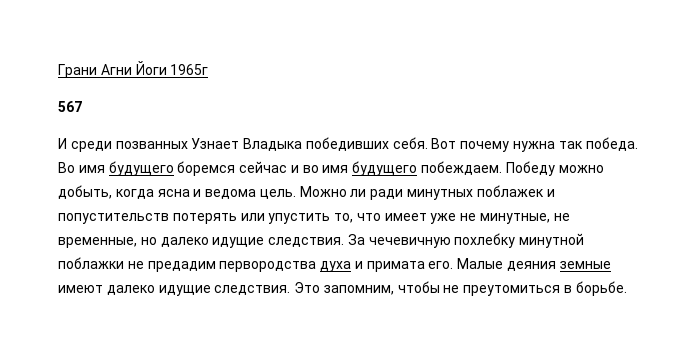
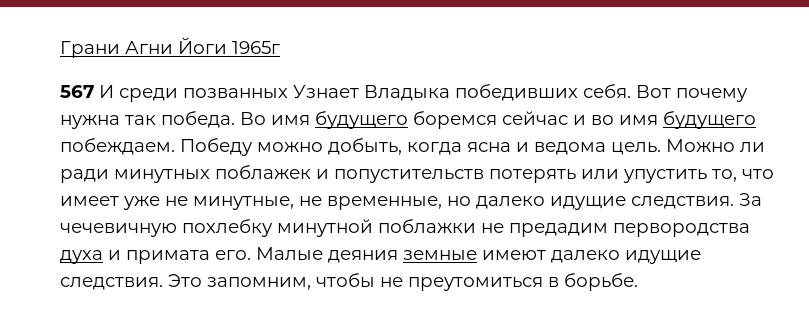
- 567
- И среди позванных Узнает Владыка победивших себя.
+ 567 И среди позванных Узнает Владыка победивших себя.

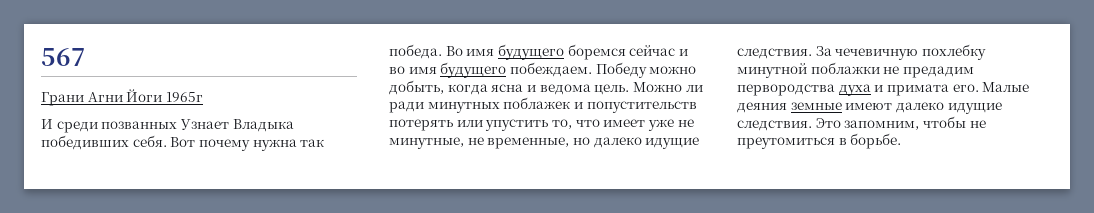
+ 567
- 567 И среди позванных Узнает Владыка победивших себя.
+ И среди позванных Узнает Владыка победивших себя.

